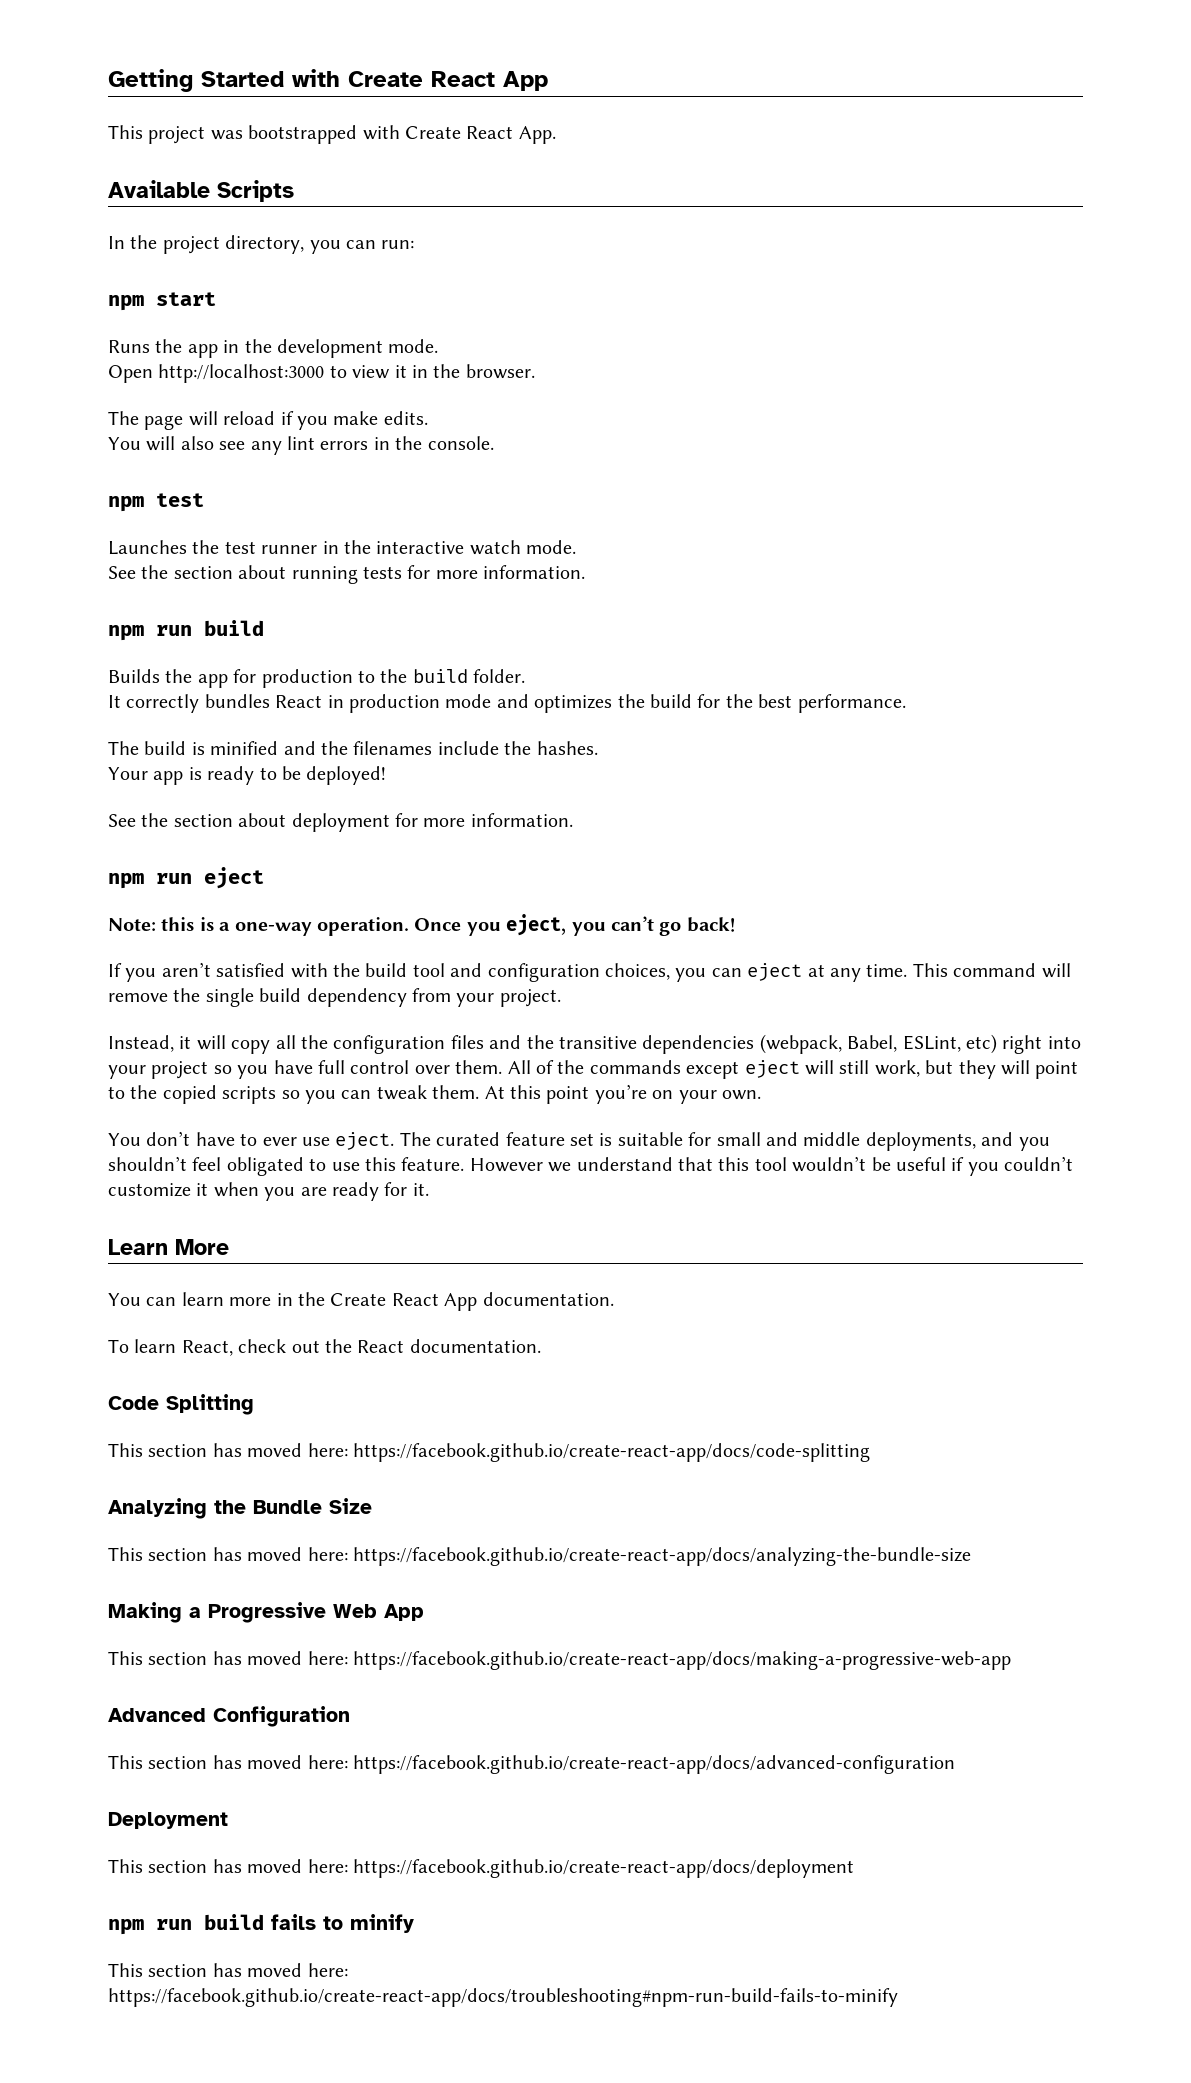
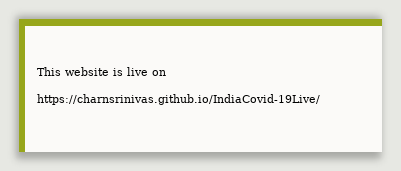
- Getting Started with Create React App
- This project was bootstrapped with Create React App.
- Available Scripts
- In the project directory, you can run:
- npm start
- Runs the app in the development mode.
- Open http://localhost:3000 to view it in the browser.
- The page will reload if you make edits.
- You will also see any lint errors in the console.
- npm test
- Launches the test runner in the interactive watch mode.
- See the section about running tests for more information.
- npm run build
- Builds the app for production to the build folder.
- It correctly bundles React in production mode and optimizes the build for the best performance.
- The build is minified and the filenames include the hashes.
- Your app is ready to be deployed!
- See the section about deployment for more information.
- npm run eject
- Note: this is a one-way operation. Once you eject, you can’t go back!
- If you aren’t satisfied with the build tool and configuration choices, you can eject at any time. This command will remove the single build dependency from your project.
- Instead, it will copy all the configuration files and the transitive dependencies (webpack, Babel, ESLint, etc) right into your project so you have full control over them. All of the commands except eject will still work, but they will point to the copied scripts so you can tweak them. At this point you’re on your own.
- You don’t have to ever use eject. The curated feature set is suitable for small and middle deployments, and you shouldn’t feel obligated to use this feature. However we understand that this tool wouldn’t be useful if you couldn’t customize it when you are ready for it.
- Learn More
- You can learn more in the Create React App documentation.
- To learn React, check out the React documentation.
- Code Splitting
- This section has moved here: https://facebook.github.io/create-react-app/docs/code-splitting
- Analyzing the Bundle Size
- This section has moved here: https://facebook.github.io/create-react-app/docs/analyzing-the-bundle-size
- Making a Progressive Web App
- This section has moved here: https://facebook.github.io/create-react-app/docs/making-a-progressive-web-app
- Advanced Configuration
- This section has moved here: https://facebook.github.io/create-react-app/docs/advanced-configuration
- Deployment
- This section has moved here: https://facebook.github.io/create-react-app/docs/deployment
- npm run build fails to minify
- This section has moved here: https://facebook.github.io/create-react-app/docs/troubleshooting#npm-run-build-fails-to-minify
+ This website is live on
+ https://charnsrinivas.github.io/IndiaCovid-19Live/

